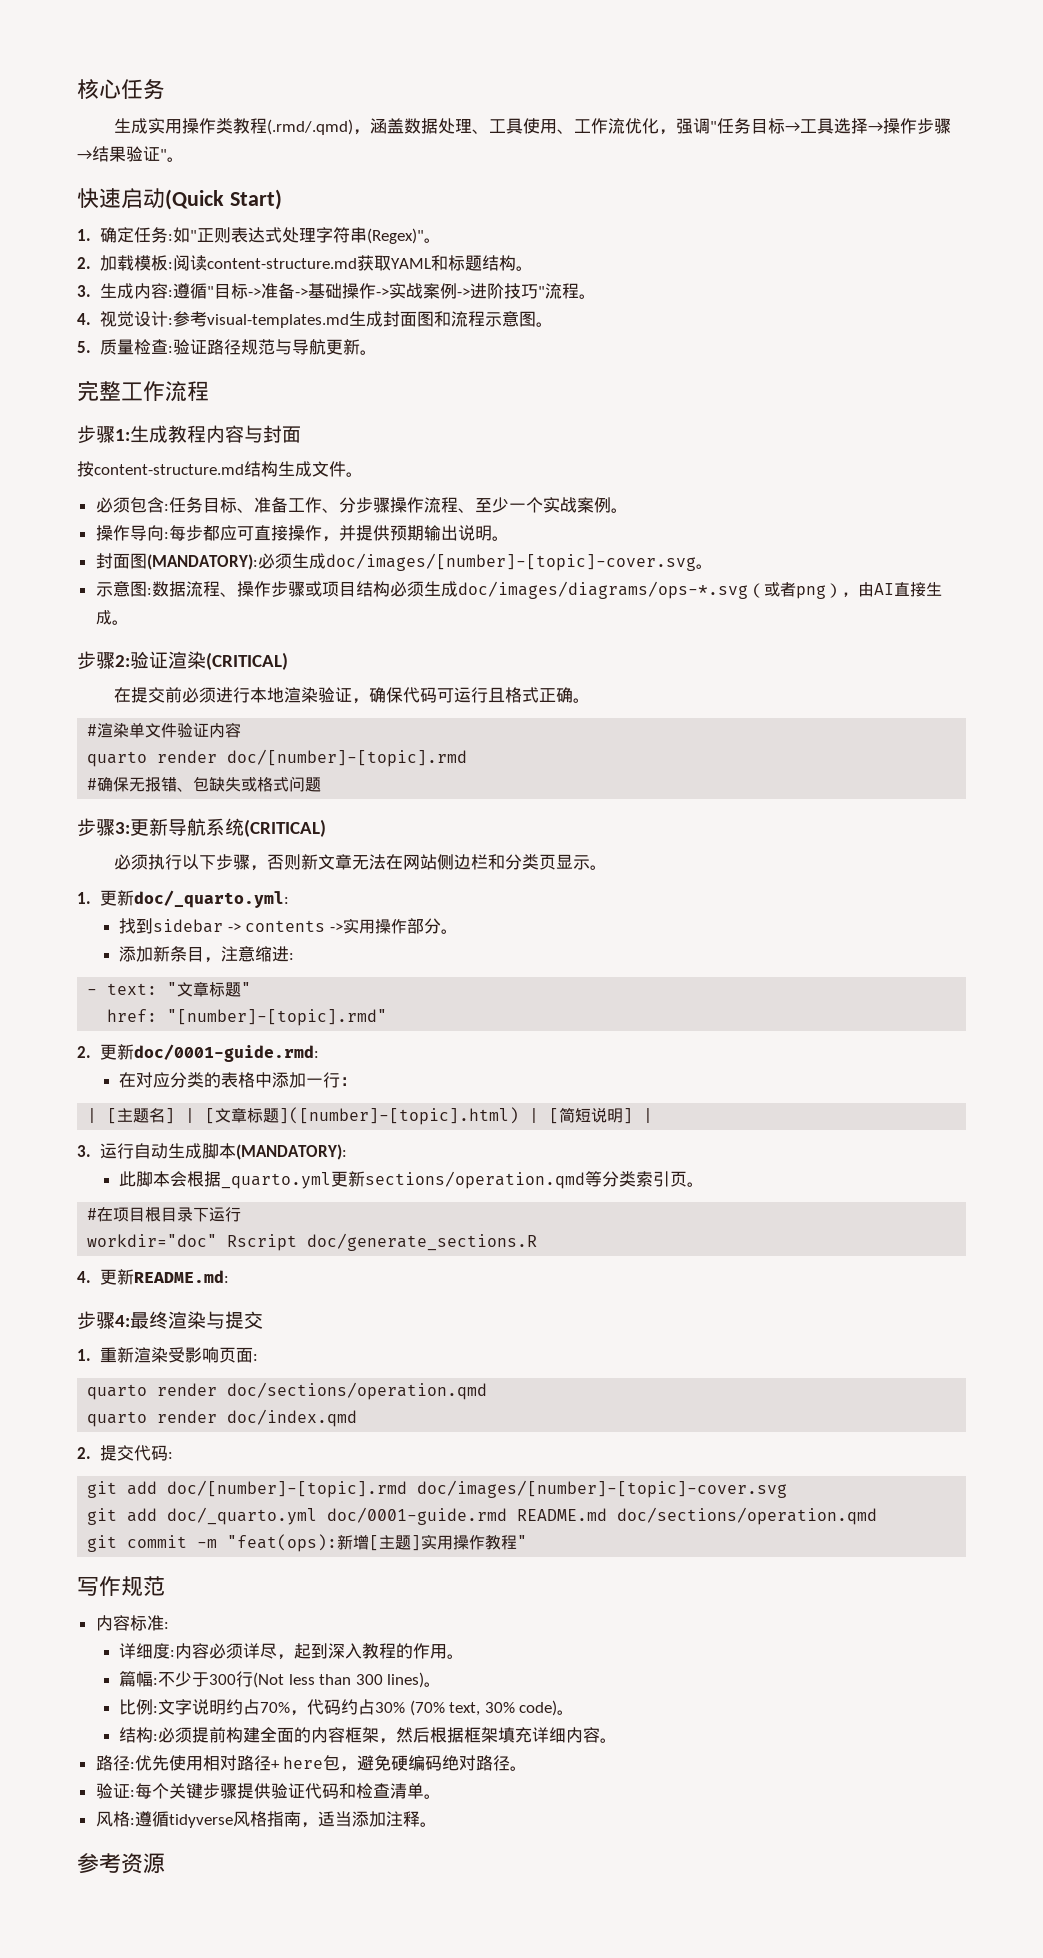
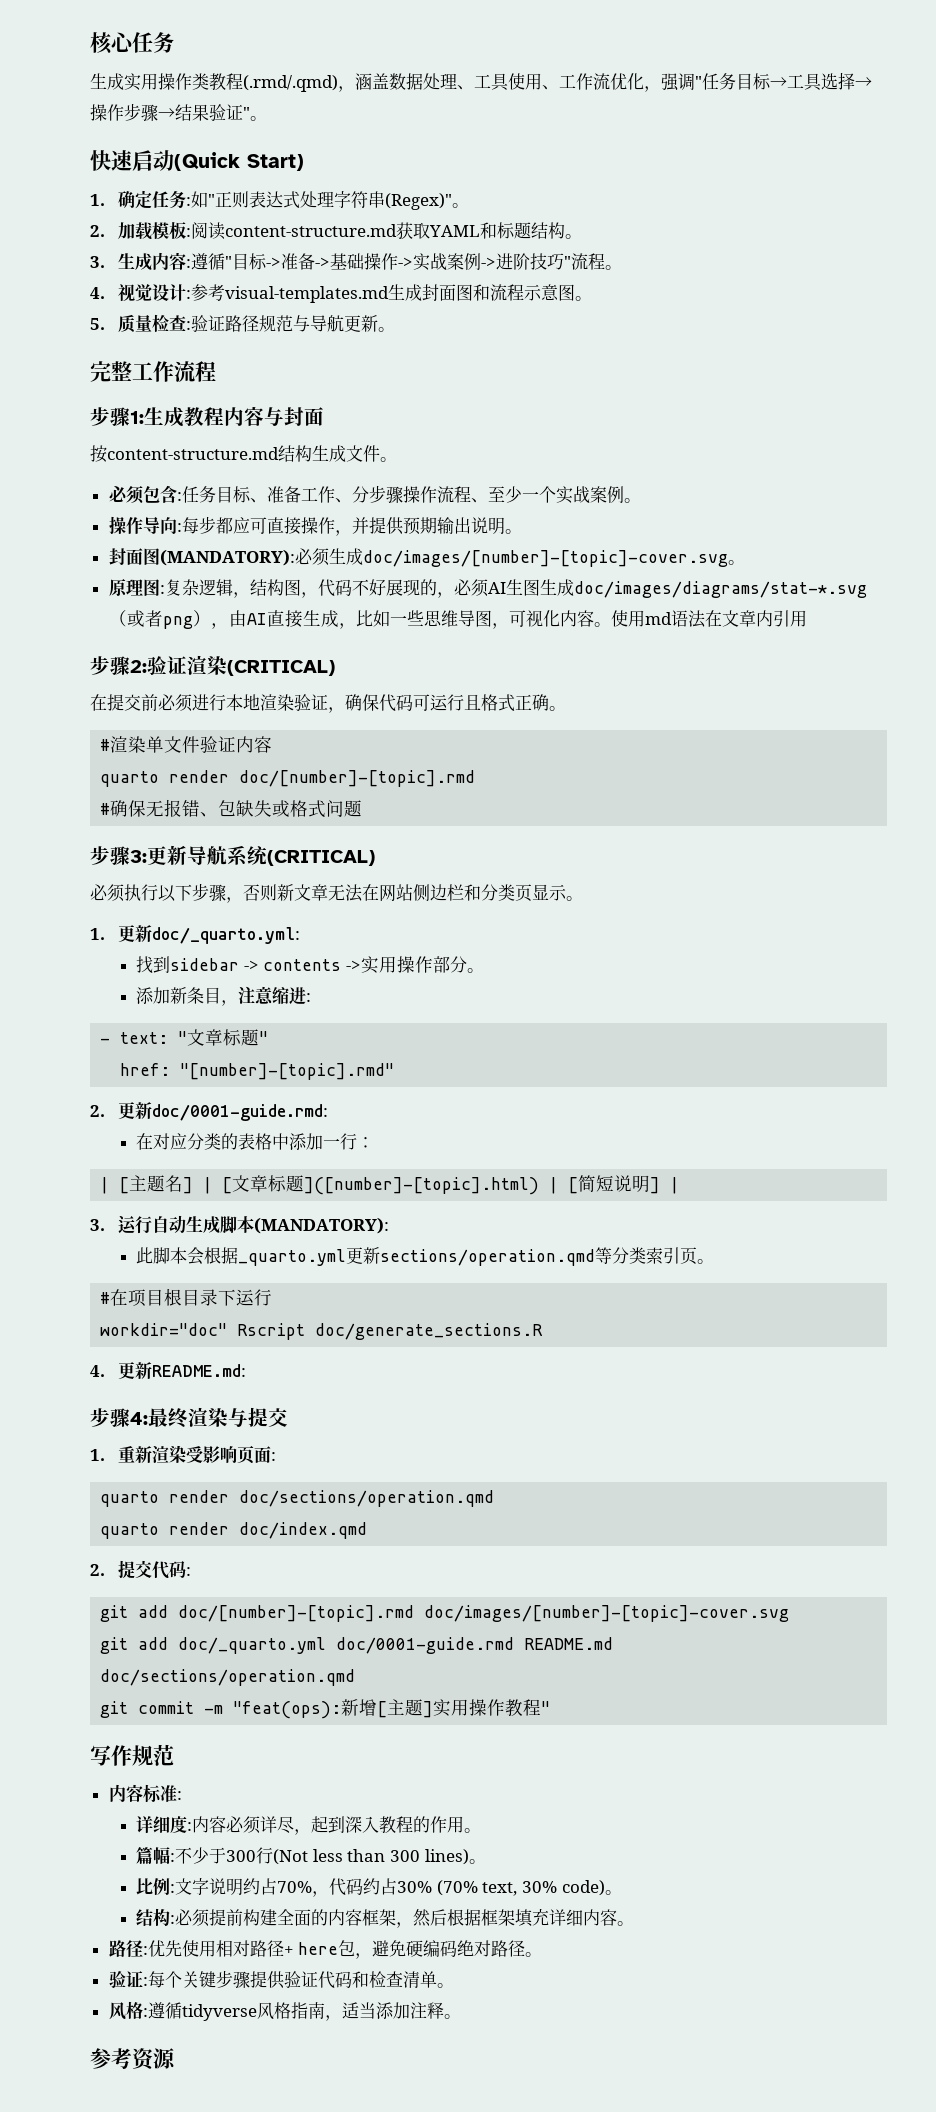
- 示意图:数据流程、操作步骤或项目结构必须生成doc/images/diagrams/ops-*.svg（或者png），由AI直接生成。
+ 原理图:复杂逻辑，结构图，代码不好展现的，必须AI生图生成doc/images/diagrams/stat-*.svg（或者png），由AI直接生成，比如一些思维导图，可视化内容。使用md语法在文章内引用

